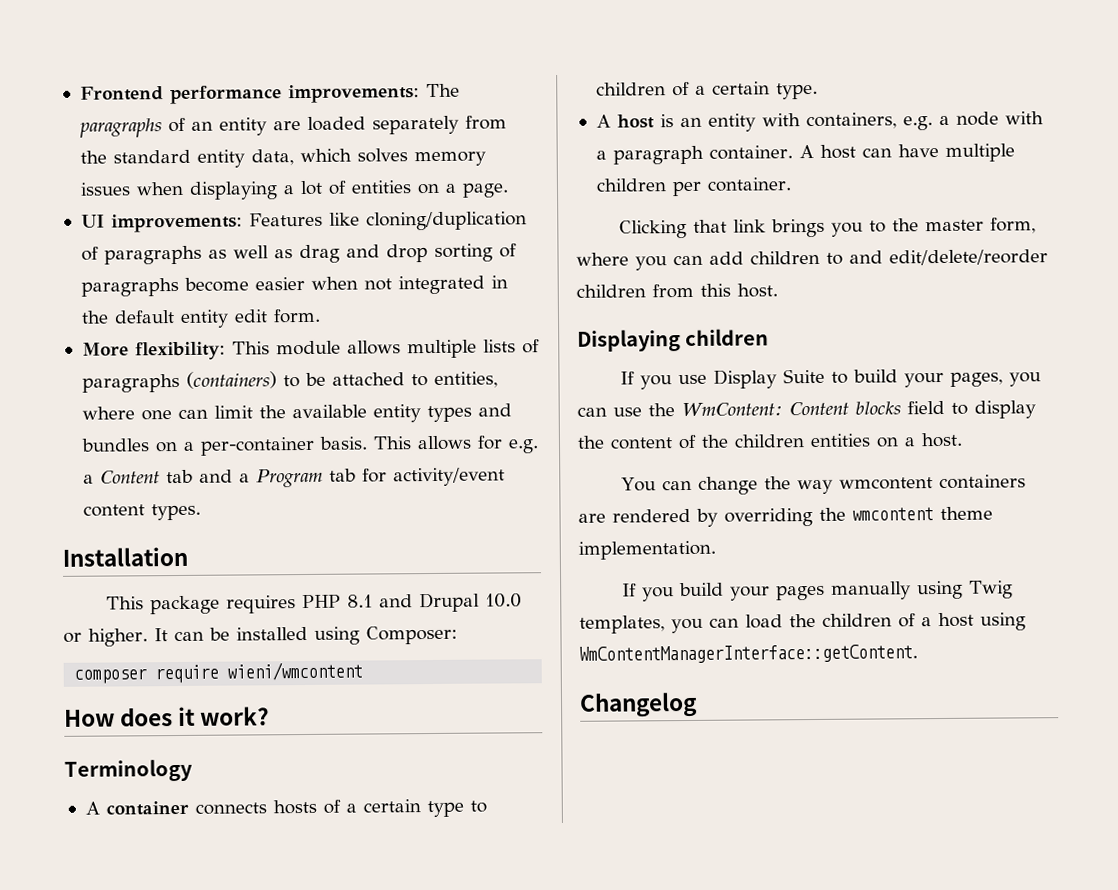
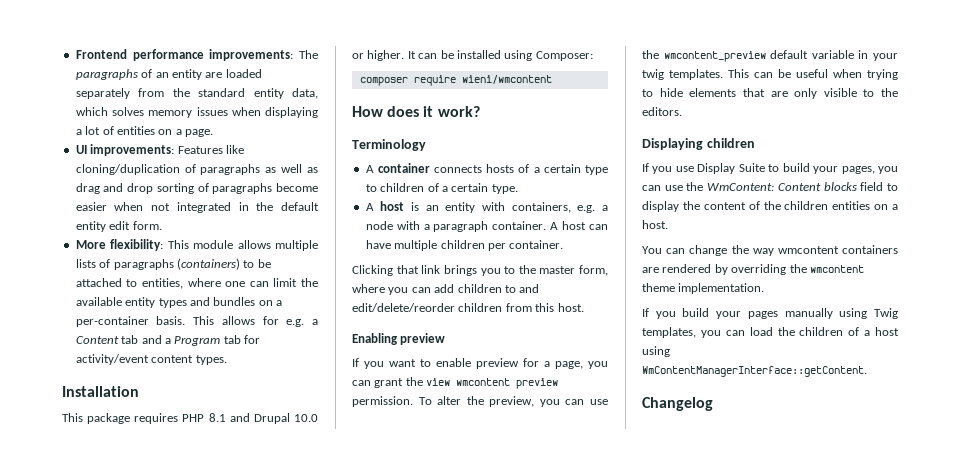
+ Enabling preview
+ If you want to enable preview for a page, you can grant the view wmcontent preview permission. To alter the preview, you can use the wmcontent_preview default variable in your twig templates. This can be useful when trying to hide elements that are only visible to the editors.

